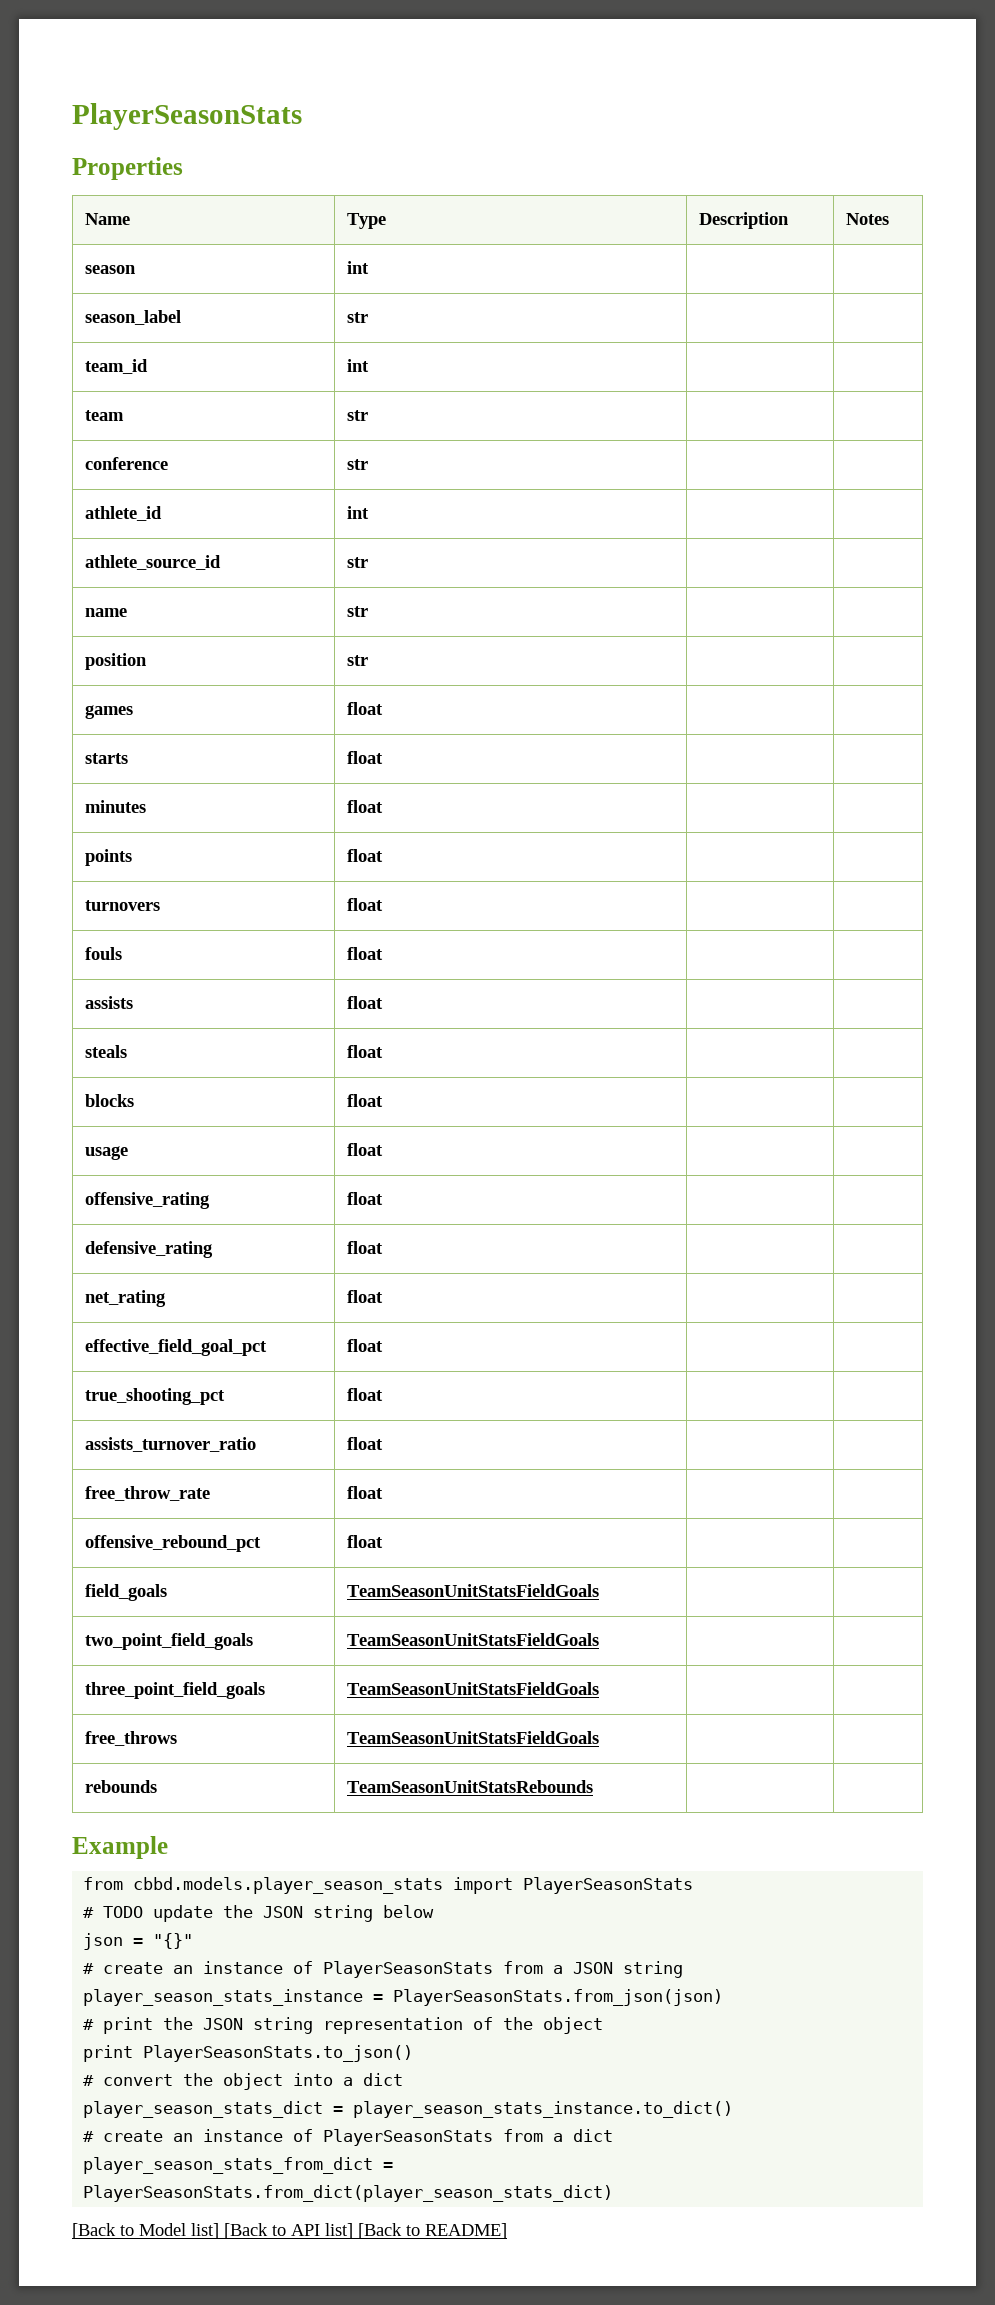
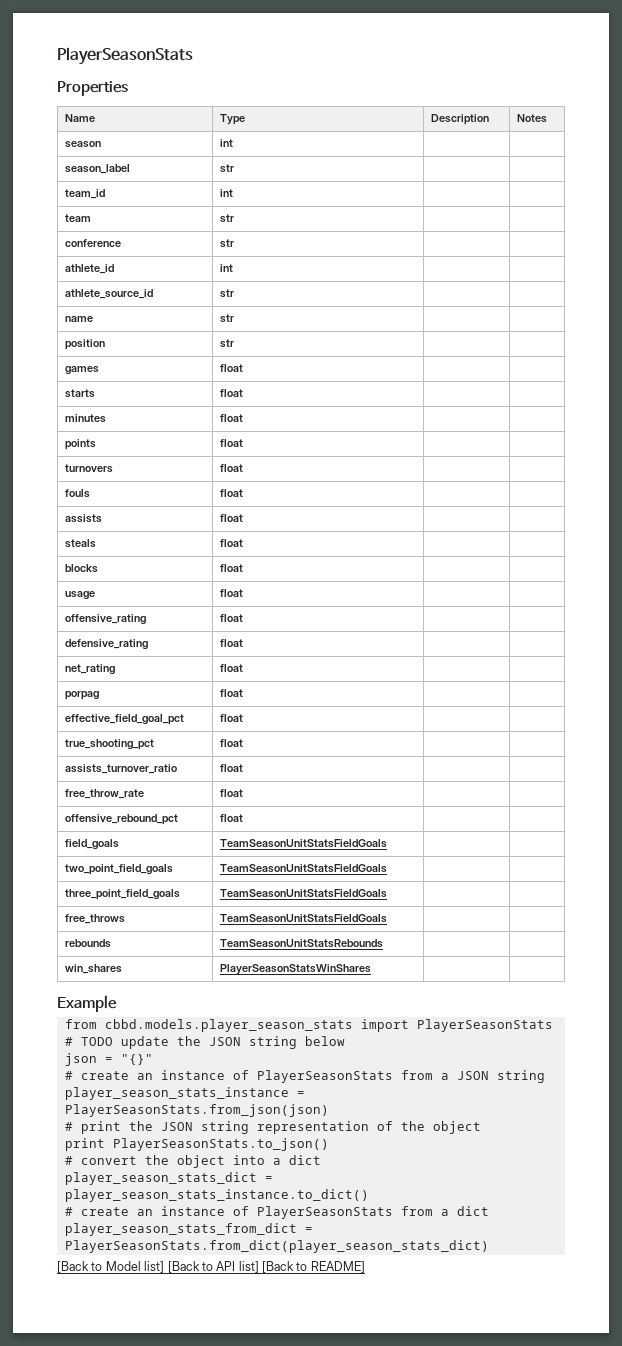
+ porpag | float | |
+ win_shares | PlayerSeasonStatsWinShares | |

